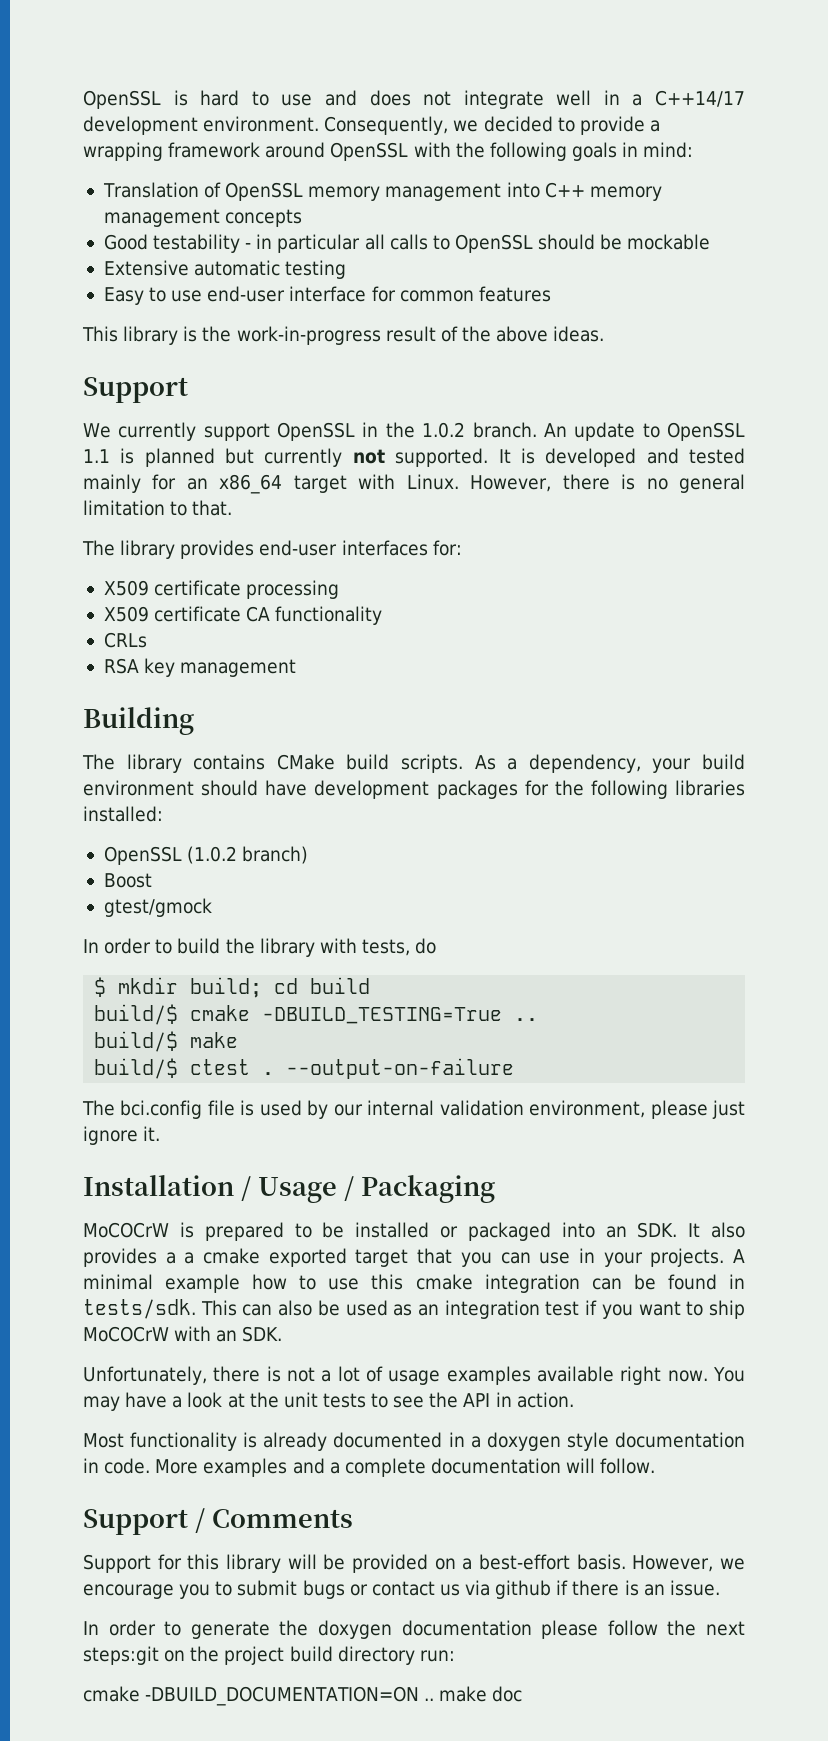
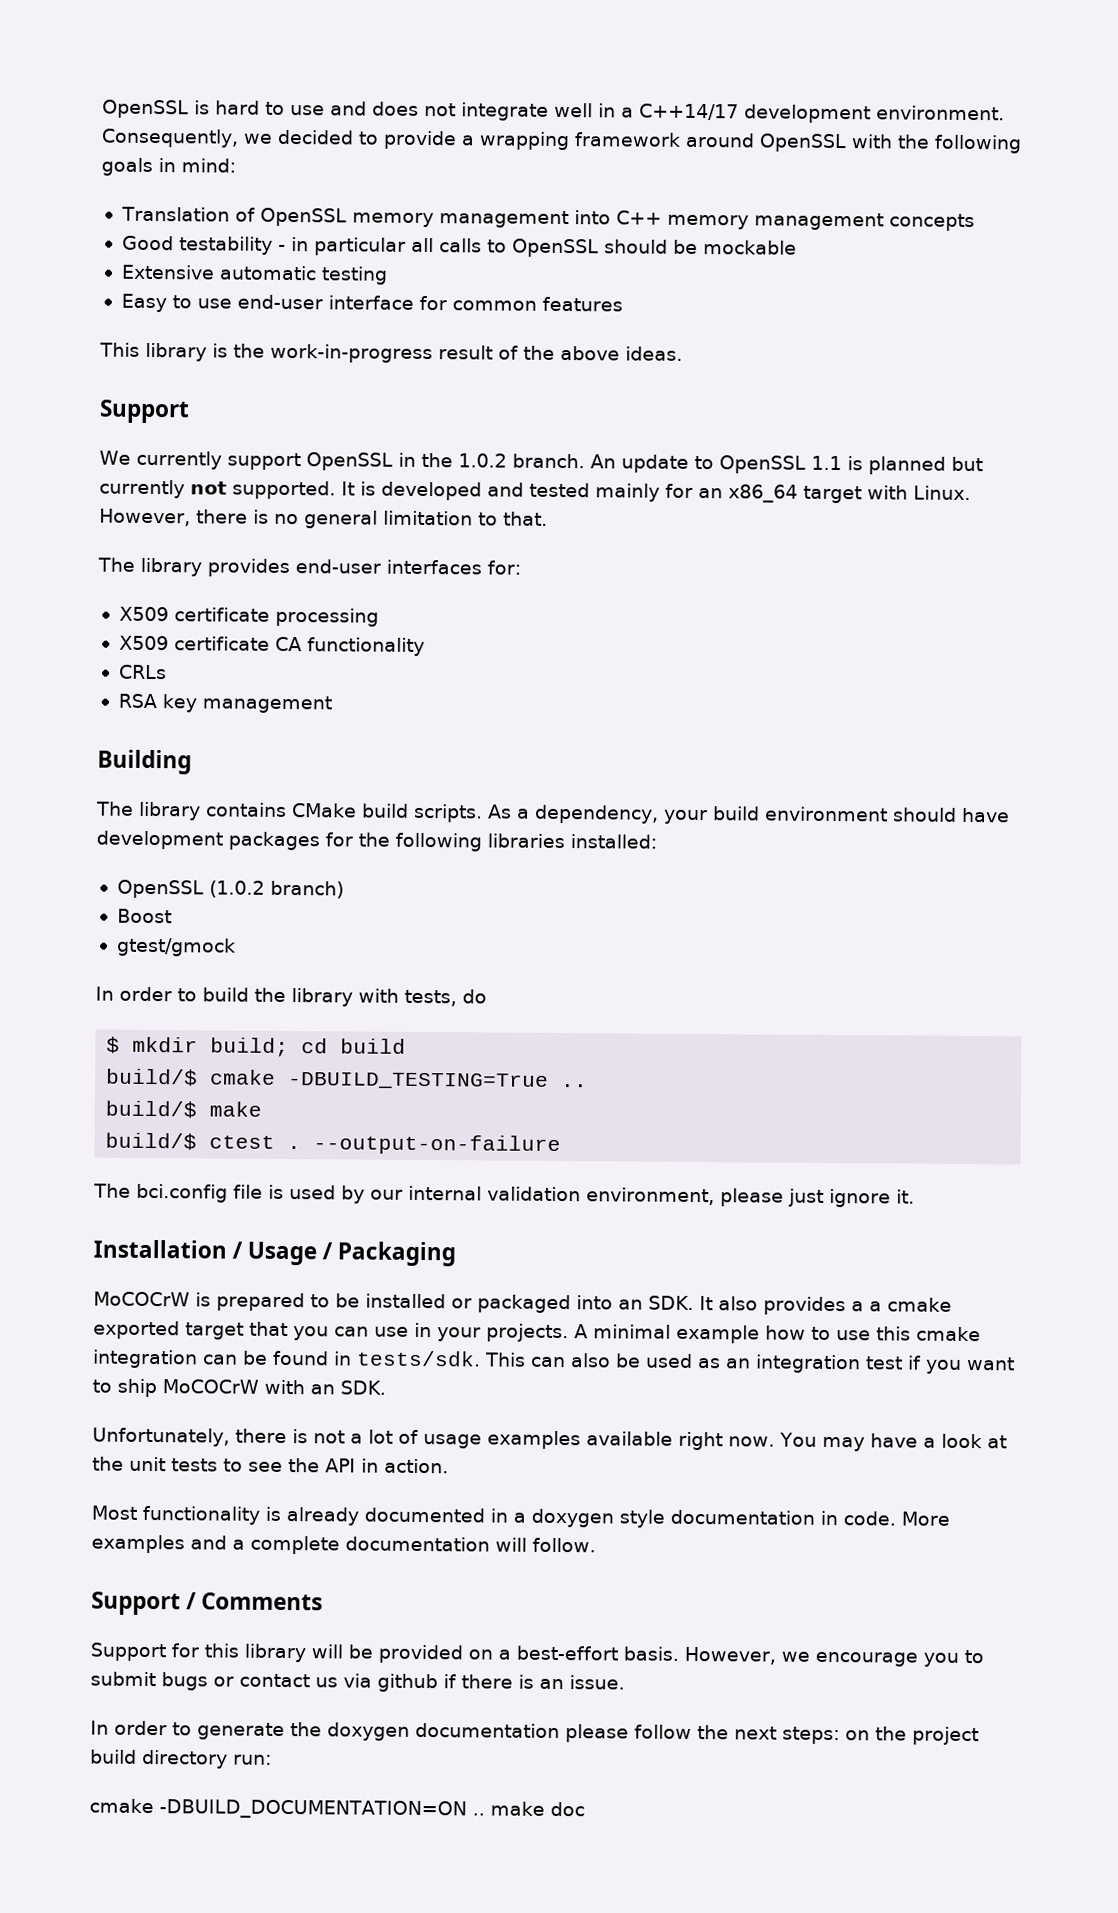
- In order to generate the doxygen documentation please follow the next steps:git on the project build directory run:
+ In order to generate the doxygen documentation please follow the next steps: on the project build directory run:

